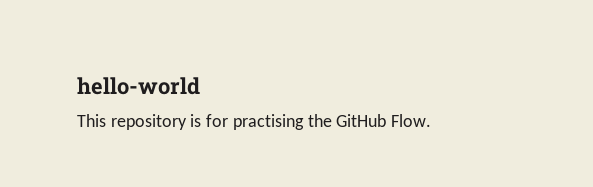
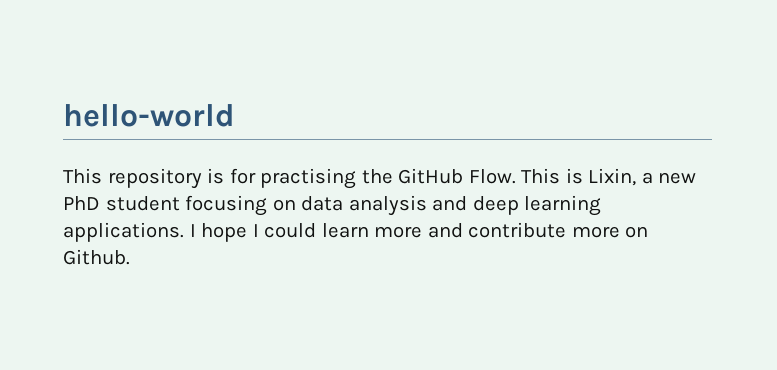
+ This is Lixin, a new PhD student focusing on data analysis and deep learning applications. I hope I could learn more and contribute more on Github.

